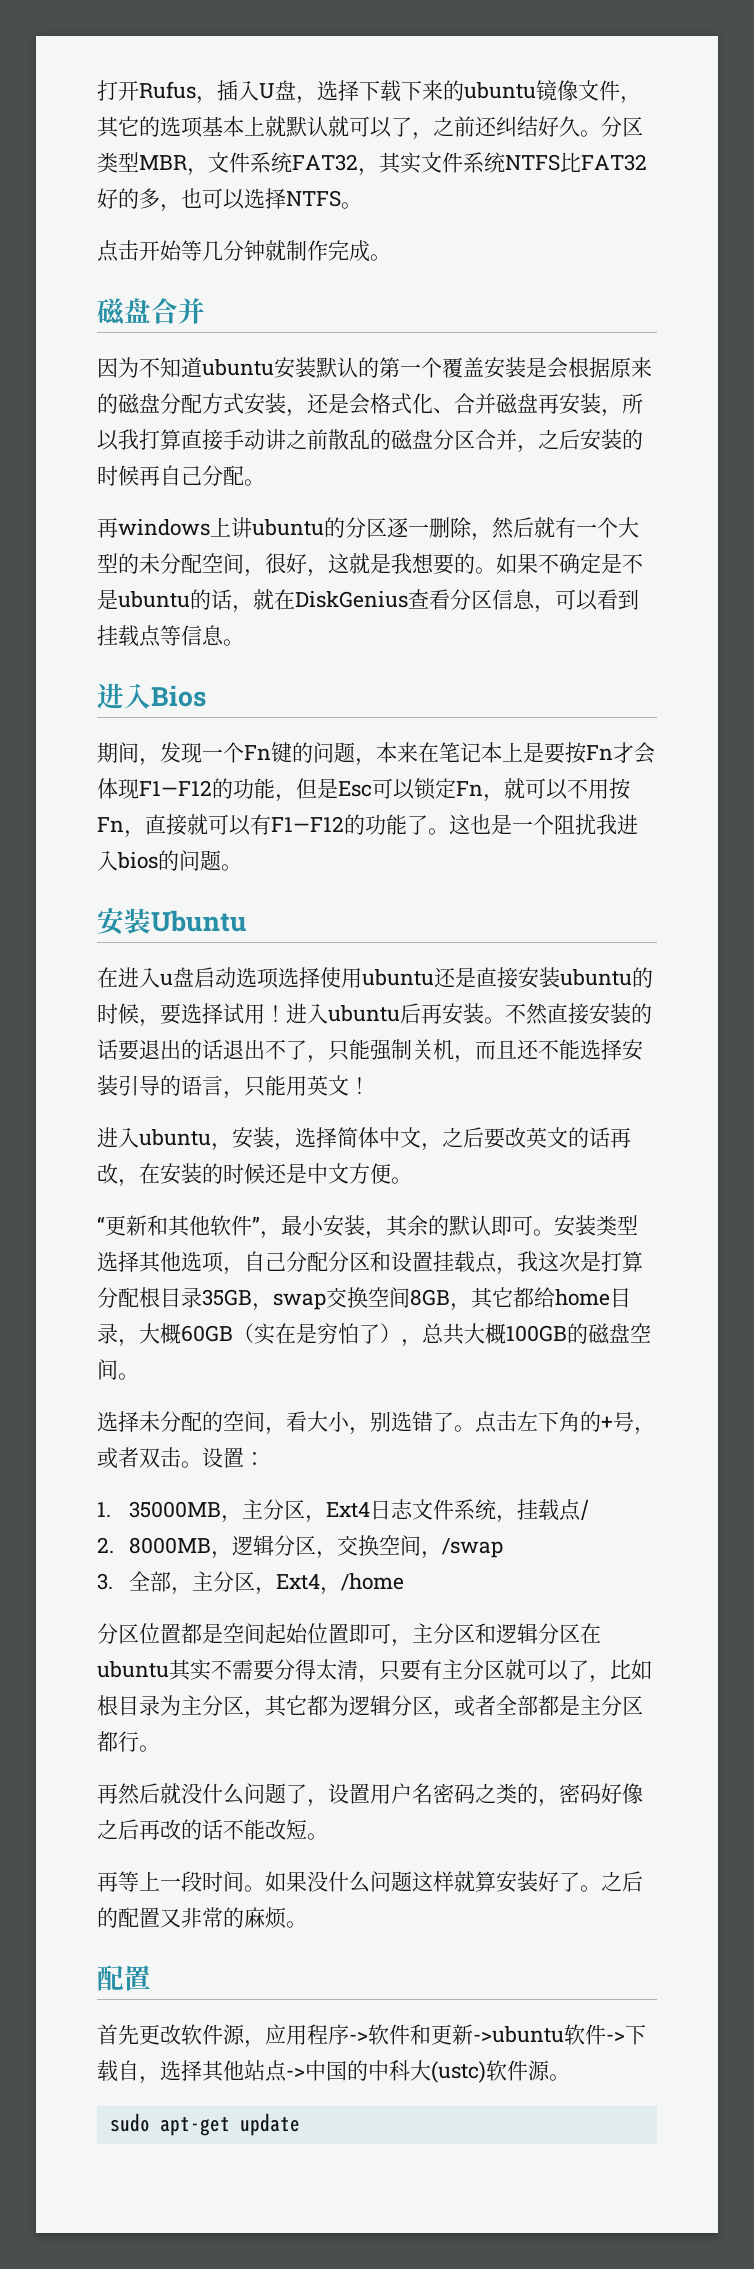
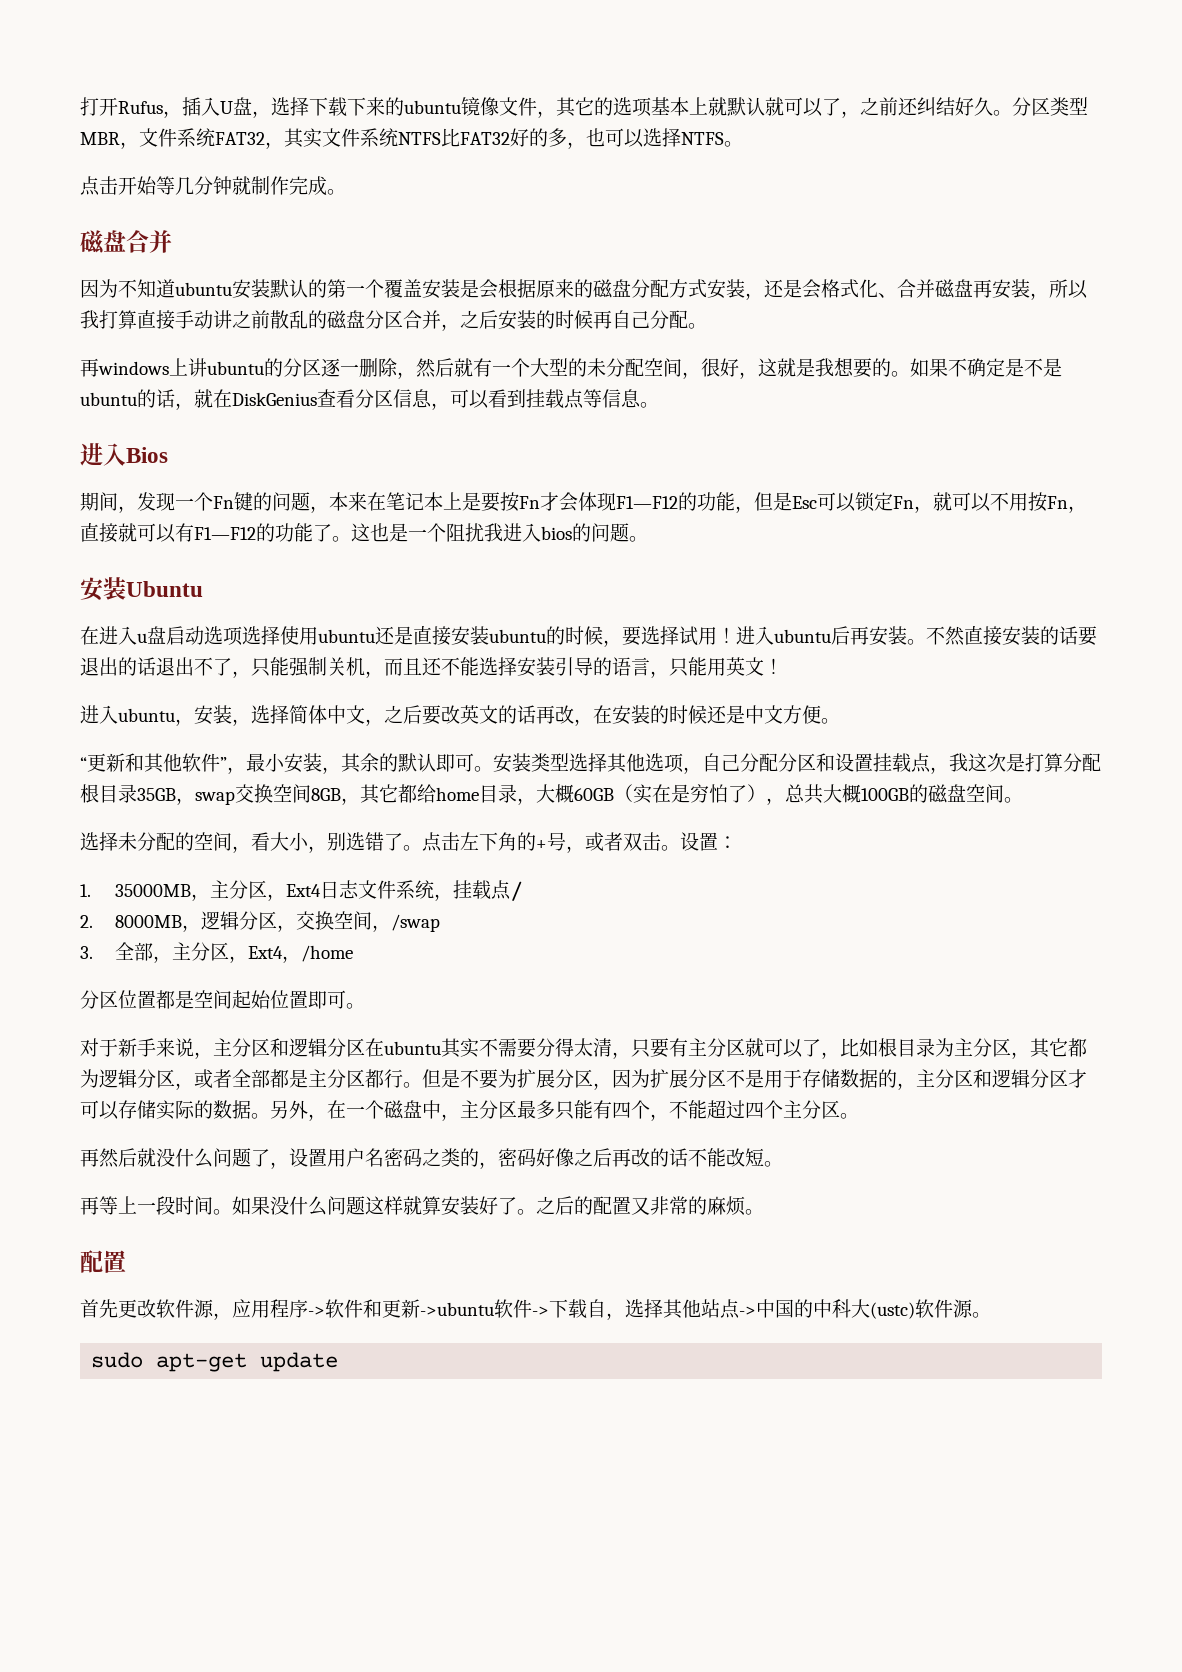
- 分区位置都是空间起始位置即可，主分区和逻辑分区在ubuntu其实不需要分得太清，只要有主分区就可以了，比如根目录为主分区，其它都为逻辑分区，或者全部都是主分区都行。
+ 分区位置都是空间起始位置即可。
+ 对于新手来说，主分区和逻辑分区在ubuntu其实不需要分得太清，只要有主分区就可以了，比如根目录为主分区，其它都为逻辑分区，或者全部都是主分区都行。但是不要为扩展分区，因为扩展分区不是用于存储数据的，主分区和逻辑分区才可以存储实际的数据。另外，在一个磁盘中，主分区最多只能有四个，不能超过四个主分区。

